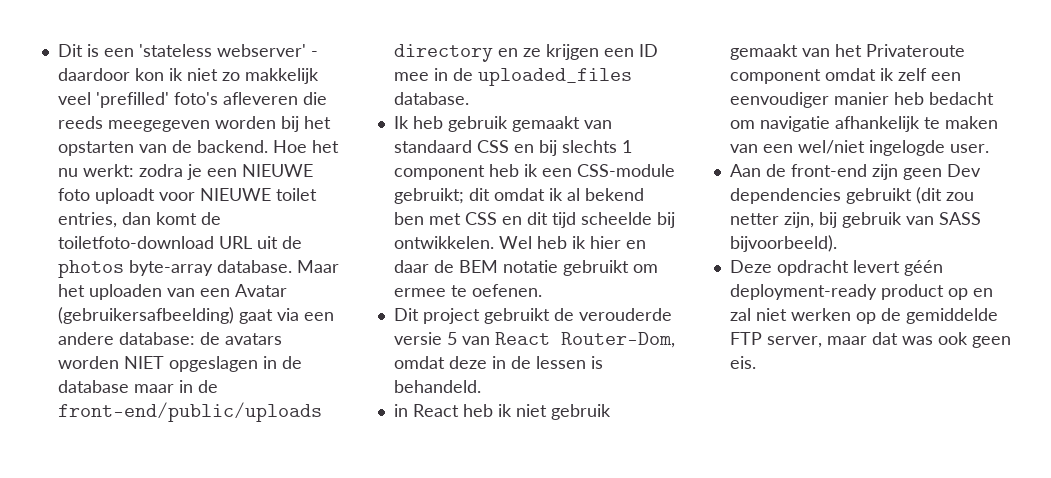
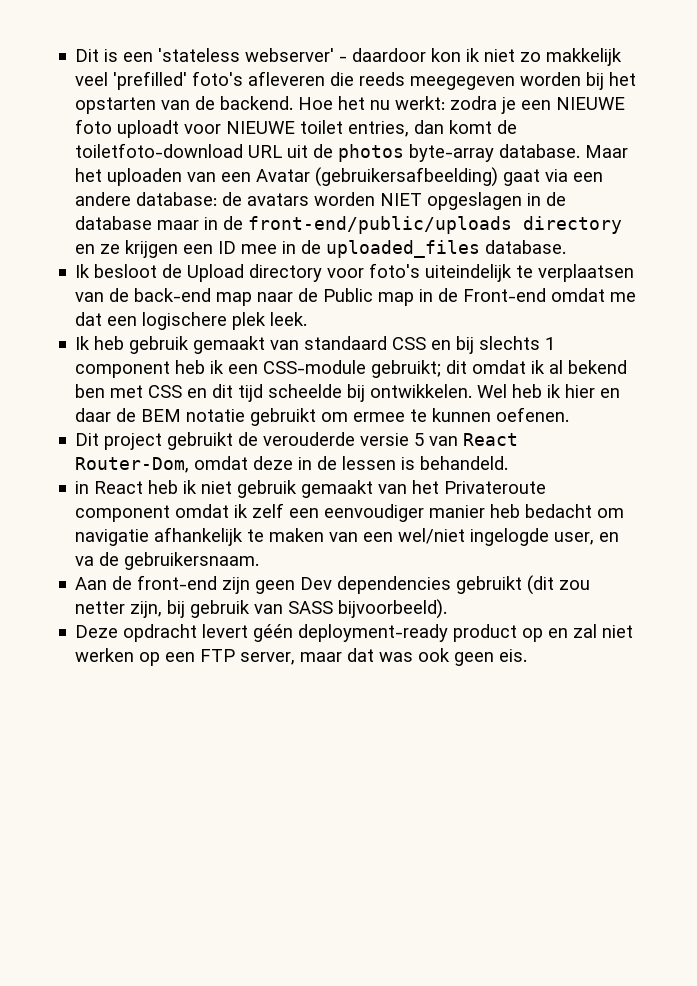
+ Ik besloot de Upload directory voor foto's uiteindelijk te verplaatsen van de back-end map naar de Public map in de Front-end omdat me dat een logischere plek leek.
- Wel heb ik hier en daar de BEM notatie gebruikt om ermee te oefenen.
+ Wel heb ik hier en daar de BEM notatie gebruikt om ermee te kunnen oefenen.
- in React heb ik niet gebruik gemaakt van het Privateroute component omdat ik zelf een eenvoudiger manier heb bedacht om navigatie afhankelijk te maken van een wel/niet ingelogde user.
+ in React heb ik niet gebruik gemaakt van het Privateroute component omdat ik zelf een eenvoudiger manier heb bedacht om navigatie afhankelijk te maken van een wel/niet ingelogde user, en va de gebruikersnaam.
- Deze opdracht levert géén deployment-ready product op en zal niet werken op de gemiddelde FTP server, maar dat was ook geen eis.
+ Deze opdracht levert géén deployment-ready product op en zal niet werken op een FTP server, maar dat was ook geen eis.

